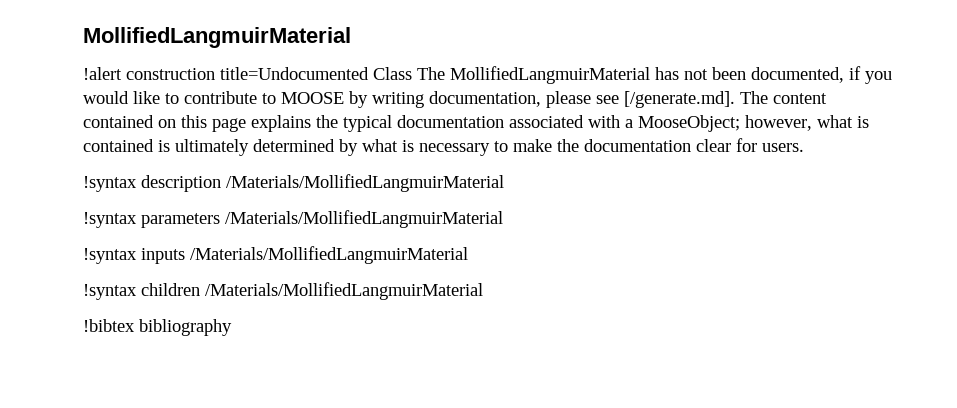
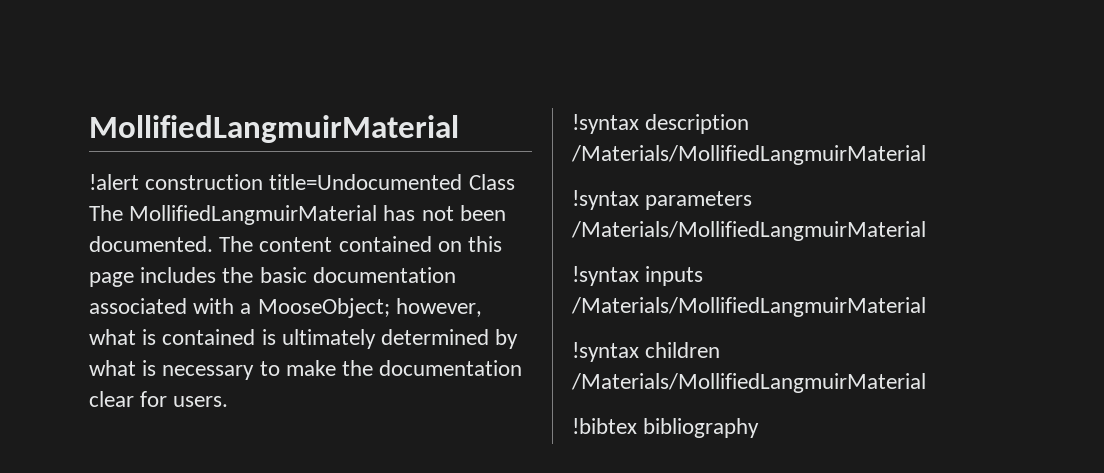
- !alert construction title=Undocumented Class The MollifiedLangmuirMaterial has not been documented, if you would like to contribute to MOOSE by writing documentation, please see [/generate.md]. The content contained on this page explains the typical documentation associated with a MooseObject; however, what is contained is ultimately determined by what is necessary to make the documentation clear for users.
+ !alert construction title=Undocumented Class The MollifiedLangmuirMaterial has not been documented. The content contained on this page includes the basic documentation associated with a MooseObject; however, what is contained is ultimately determined by what is necessary to make the documentation clear for users.

